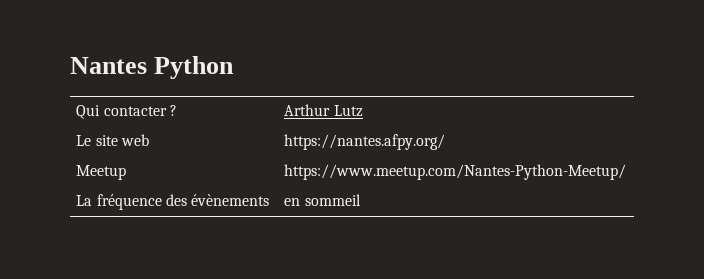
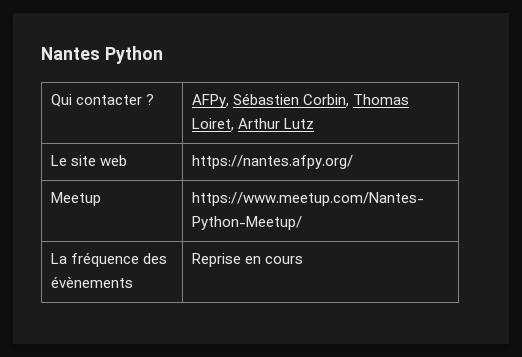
- Qui contacter ? | Arthur Lutz
+ Qui contacter ? | AFPy, Sébastien Corbin, Thomas Loiret, Arthur Lutz
- La fréquence des évènements | en sommeil
+ La fréquence des évènements | Reprise en cours

